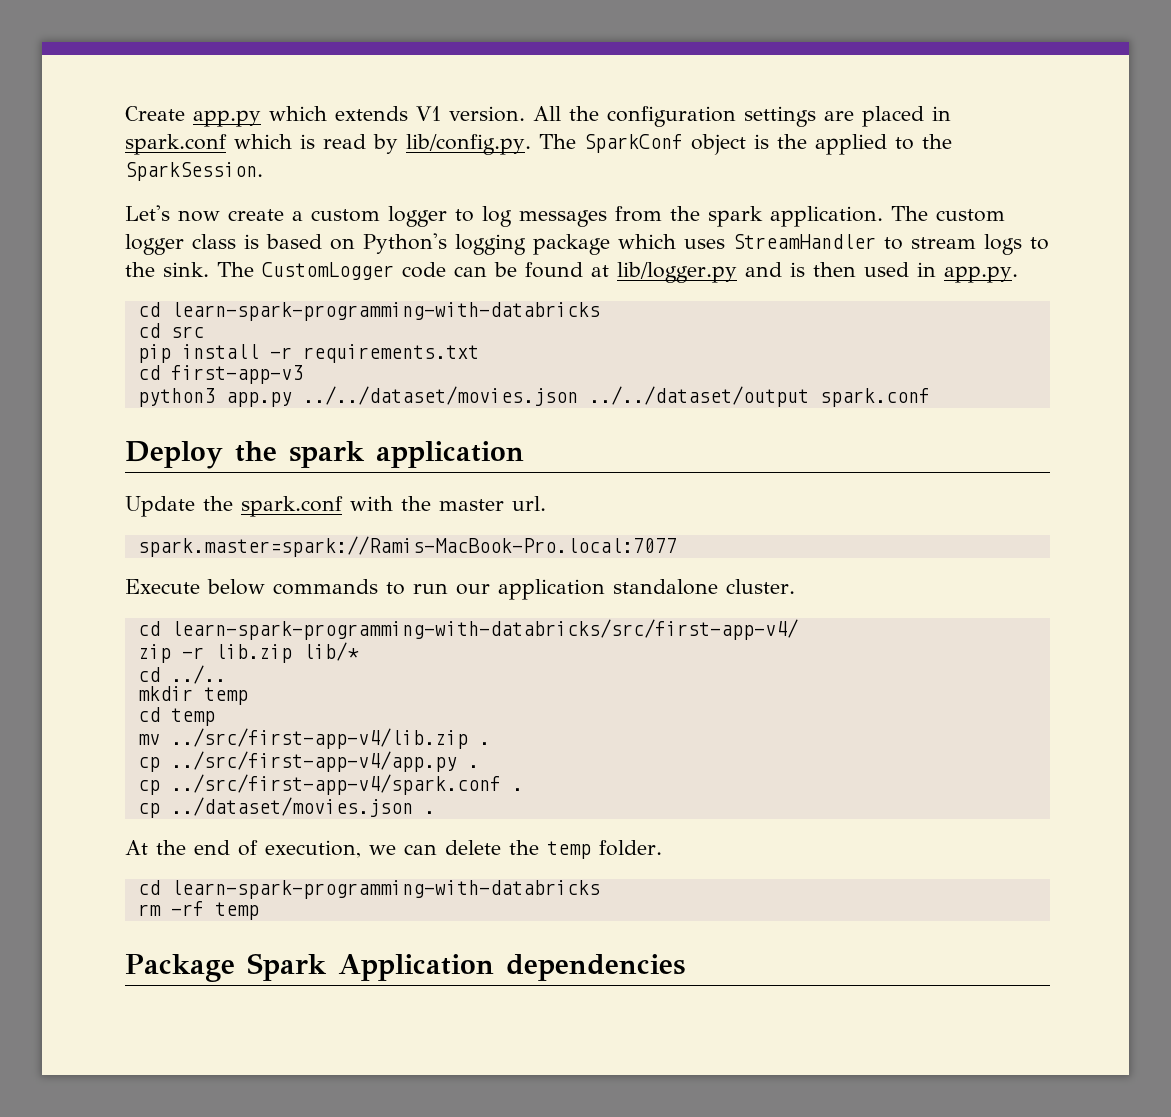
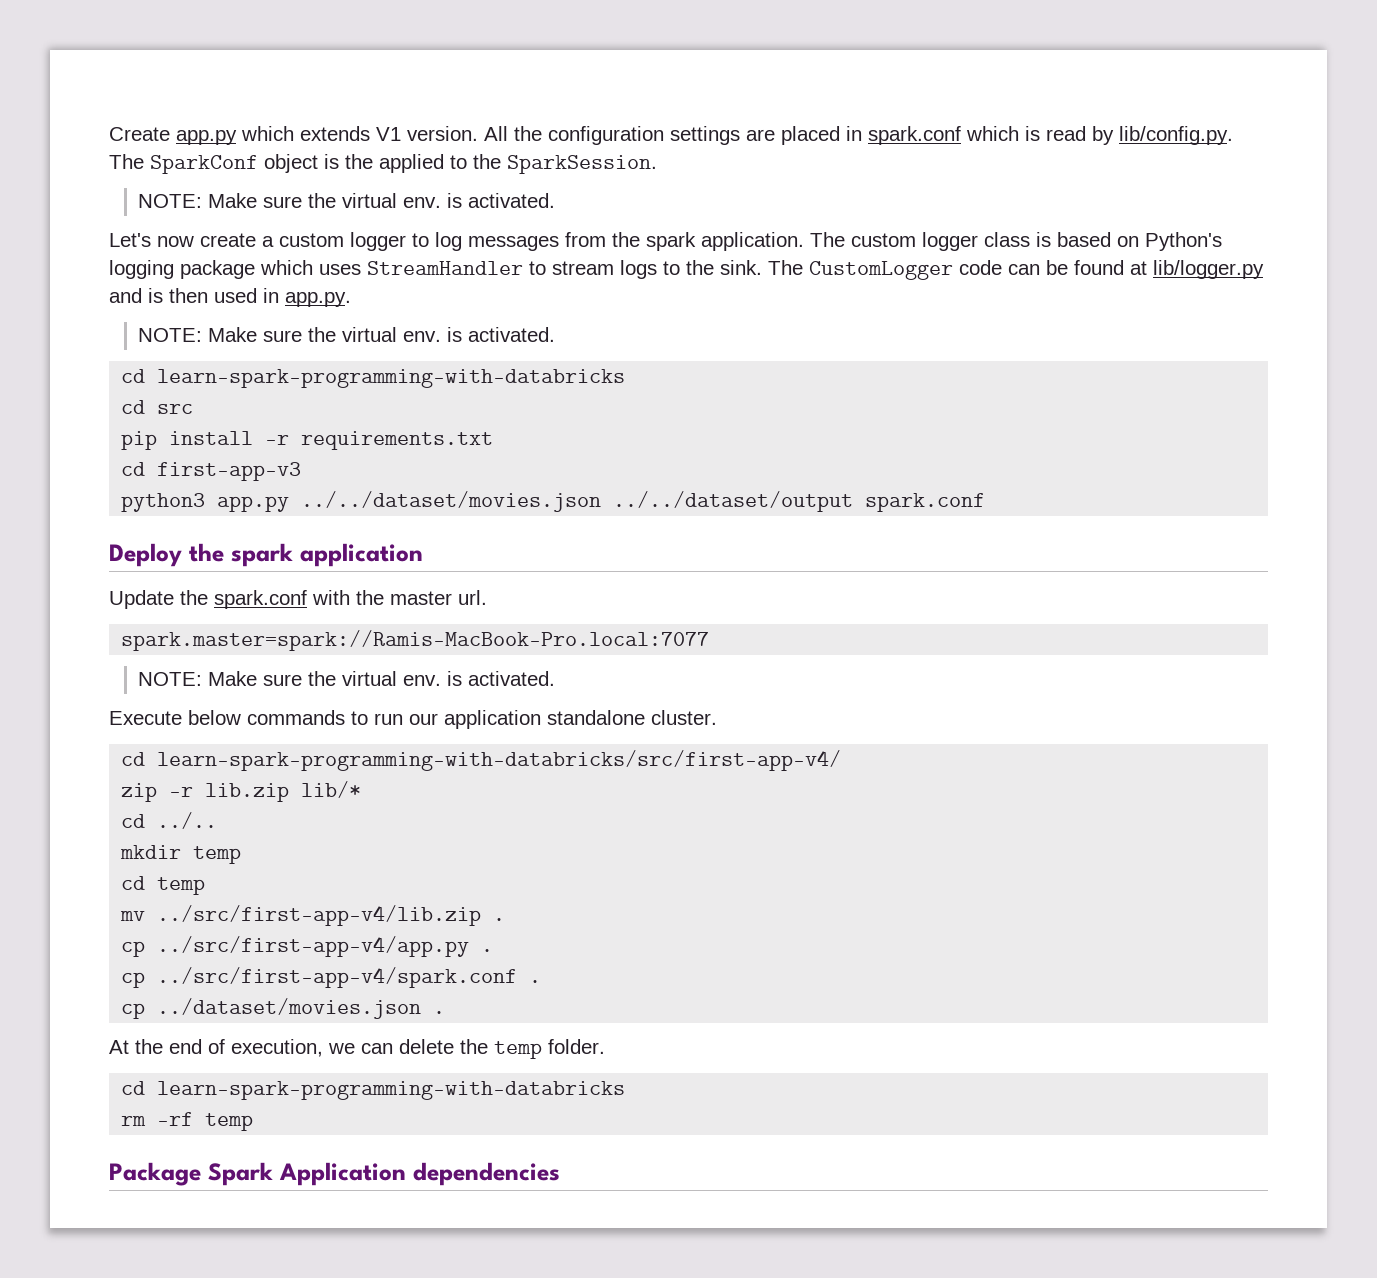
  All the configuration settings are placed in spark.conf which is read by lib/config.py. The SparkConf object is the applied to the SparkSession.
+ NOTE: Make sure the virtual env. is activated.
  The CustomLogger code can be found at lib/logger.py and is then used in app.py.
+ NOTE: Make sure the virtual env. is activated.
  spark.master=spark://Ramis-MacBook-Pro.local:7077
+ NOTE: Make sure the virtual env. is activated.

